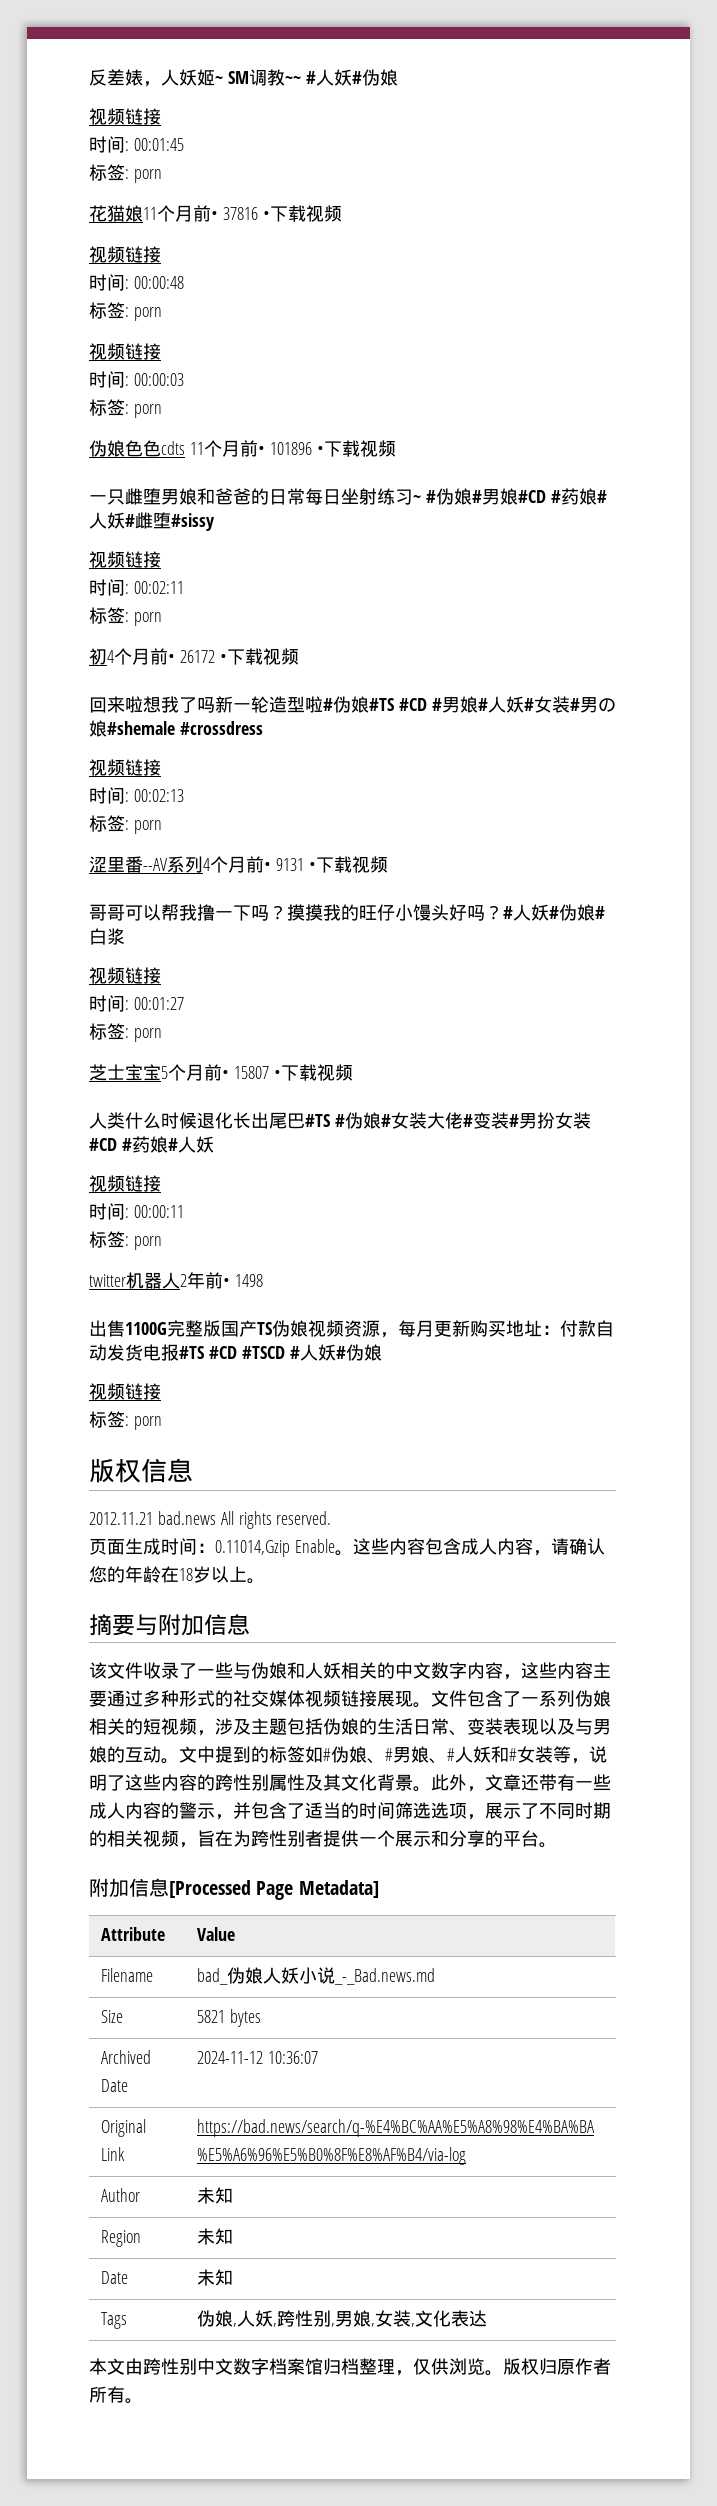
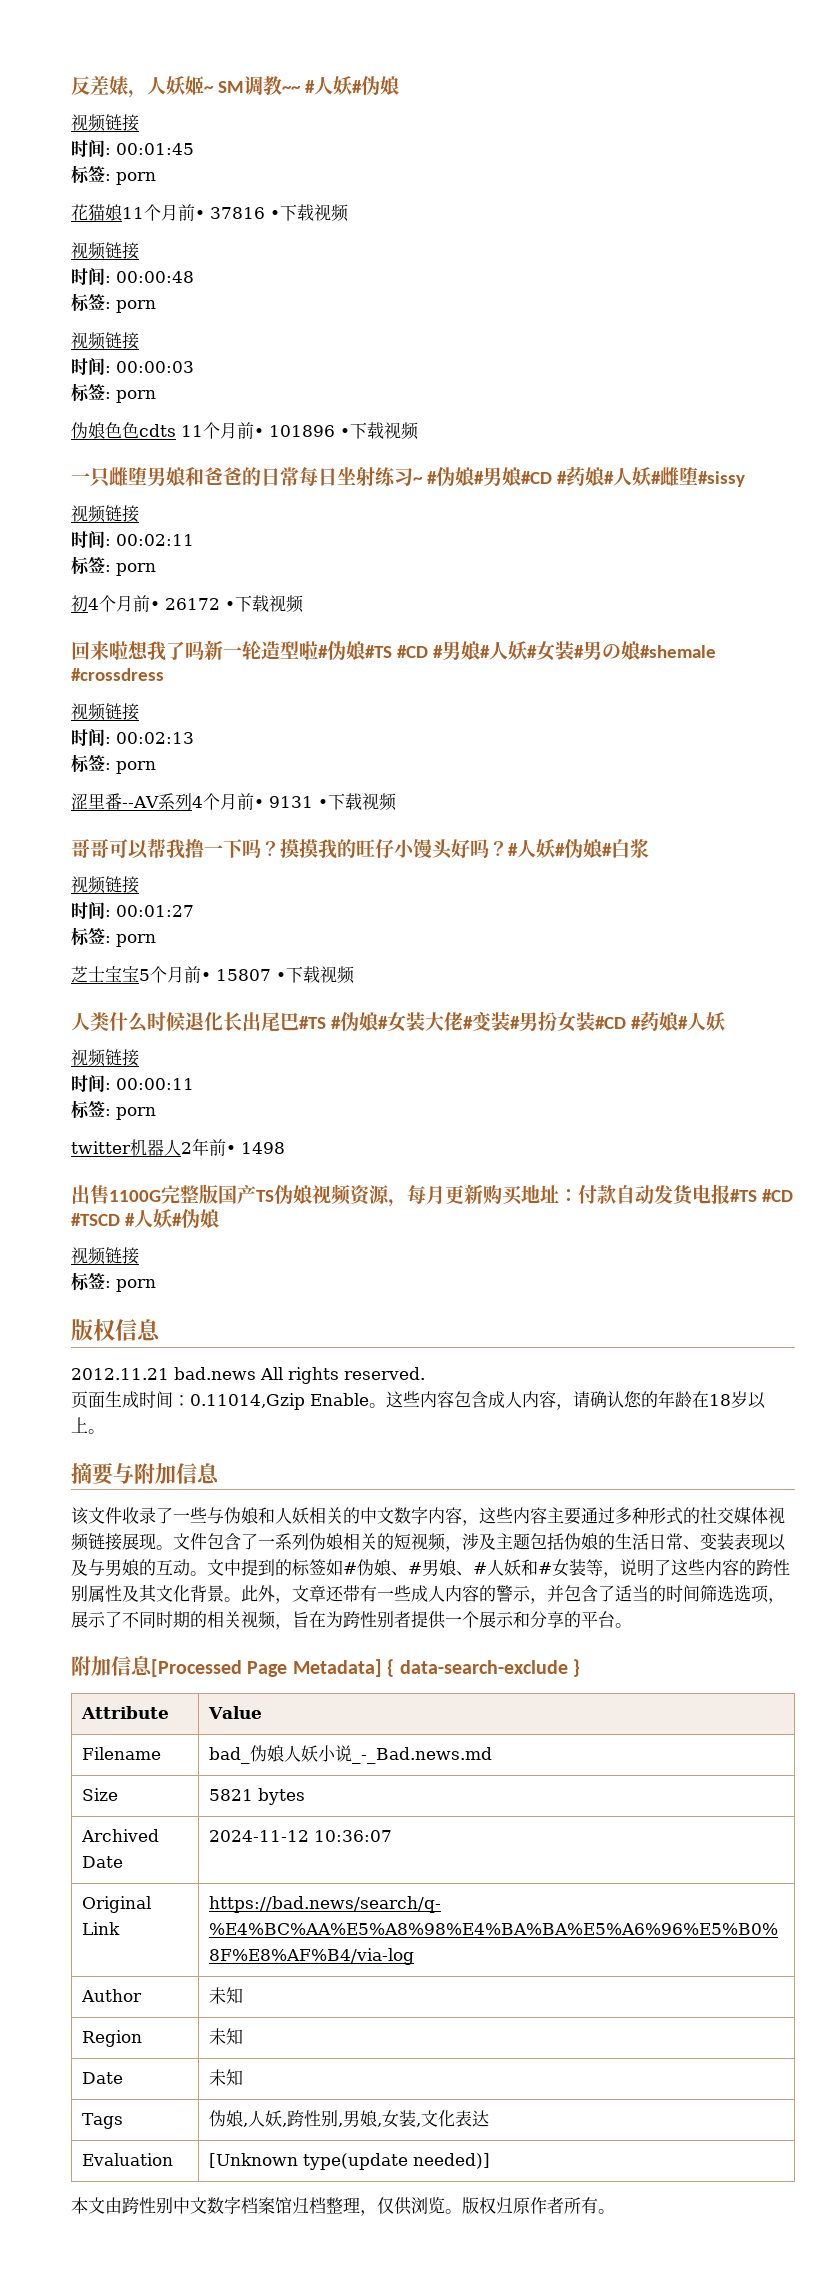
- 附加信息[Processed Page Metadata]
+ 附加信息[Processed Page Metadata] { data-search-exclude }
+ Evaluation | [Unknown type(update needed)]

